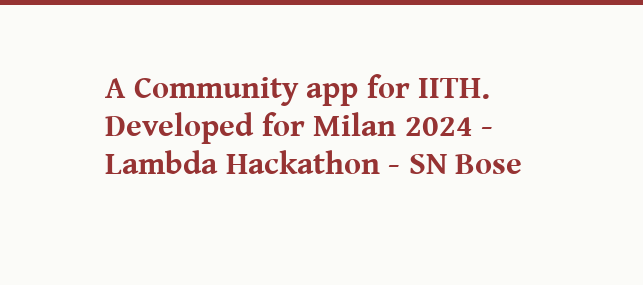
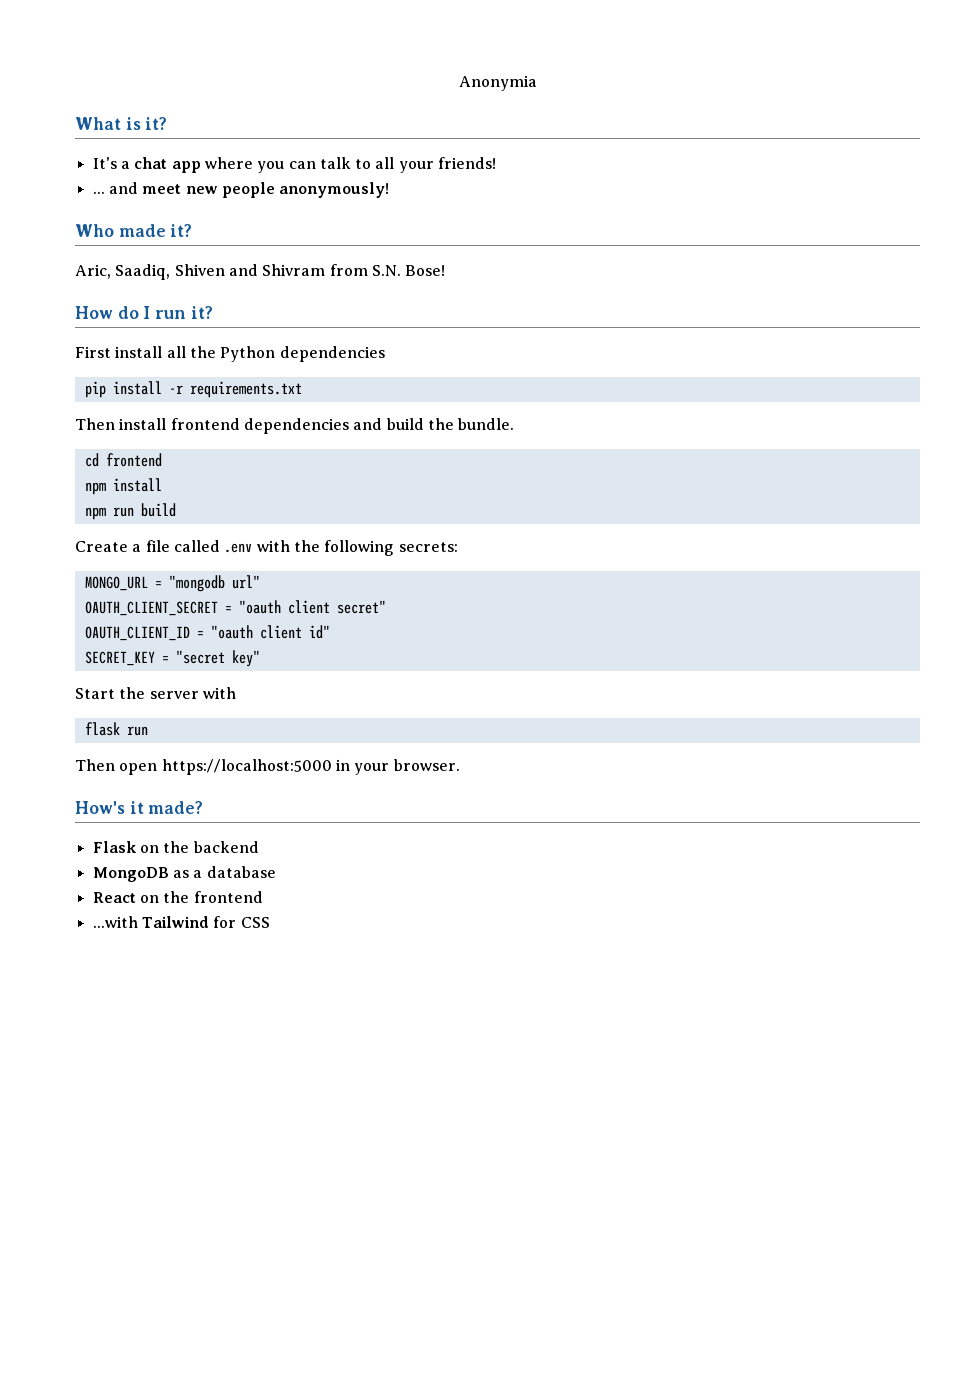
- A Community app for IITH. Developed for Milan 2024 - Lambda Hackathon - SN Bose
+ Anonymia
+ What is it?
+ It's a chat app where you can talk to all your friends!
+ ... and meet new people anonymously!
+ Who made it?
+ Aric, Saadiq, Shiven and Shivram from S.N. Bose!
+ How do I run it?
+ First install all the Python dependencies
+ pip install -r requirements.txt
+ Then install frontend dependencies and build the bundle.
+ cd frontend
+ npm install
+ npm run build
+ Create a file called .env with the following secrets:
+ MONGO_URL = "mongodb url"
+ OAUTH_CLIENT_SECRET = "oauth client secret"
+ OAUTH_CLIENT_ID = "oauth client id"
+ SECRET_KEY = "secret key"
+ Start the server with
+ flask run
+ Then open https://localhost:5000 in your browser.
+ How's it made?
+ Flask on the backend
+ MongoDB as a database
+ React on the frontend
+ ...with Tailwind for CSS

